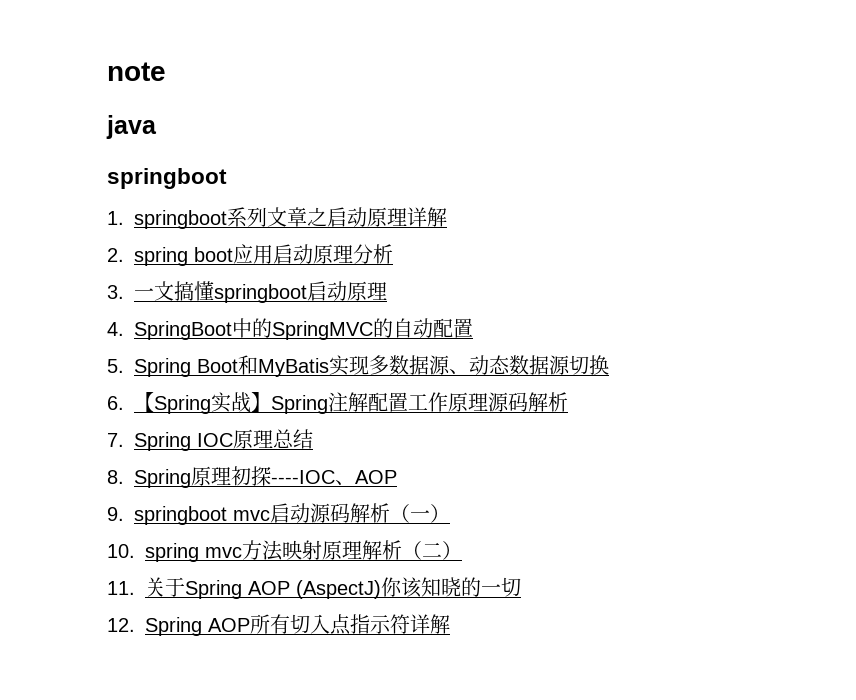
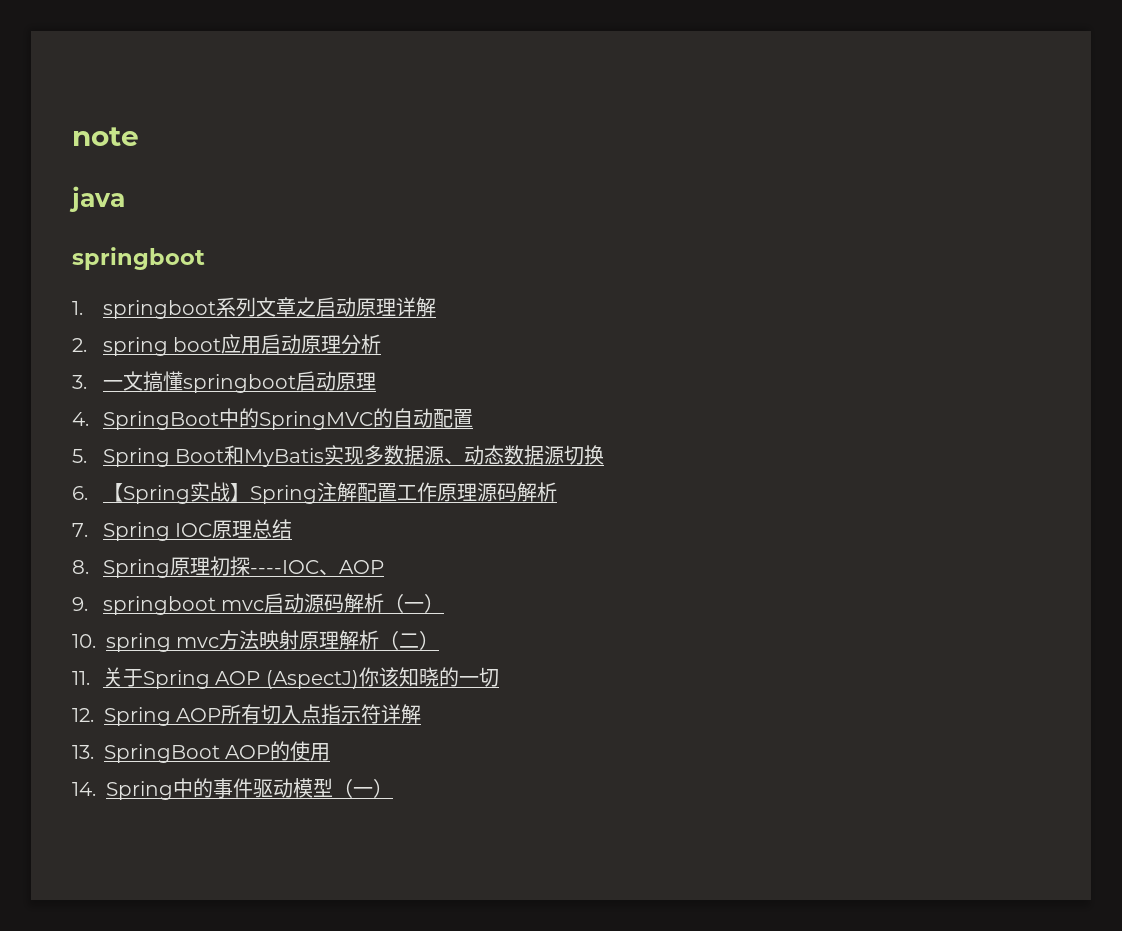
+ 13. SpringBoot AOP的使用
+ 14. Spring中的事件驱动模型（一）

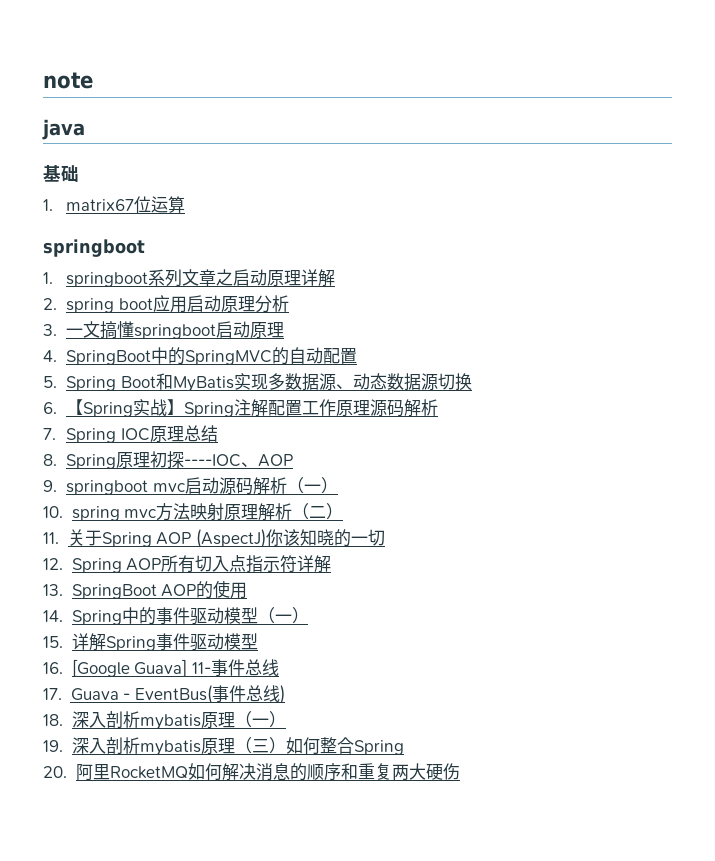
+ 基础
+ 1. matrix67位运算
+ 15.详解Spring事件驱动模型
+ 16. [Google Guava] 11-事件总线
+ 17. Guava - EventBus(事件总线)
+ 18.深入剖析mybatis原理（一）
+ 19.深入剖析mybatis原理（三）如何整合Spring
+ 20.阿里RocketMQ如何解决消息的顺序和重复两大硬伤

